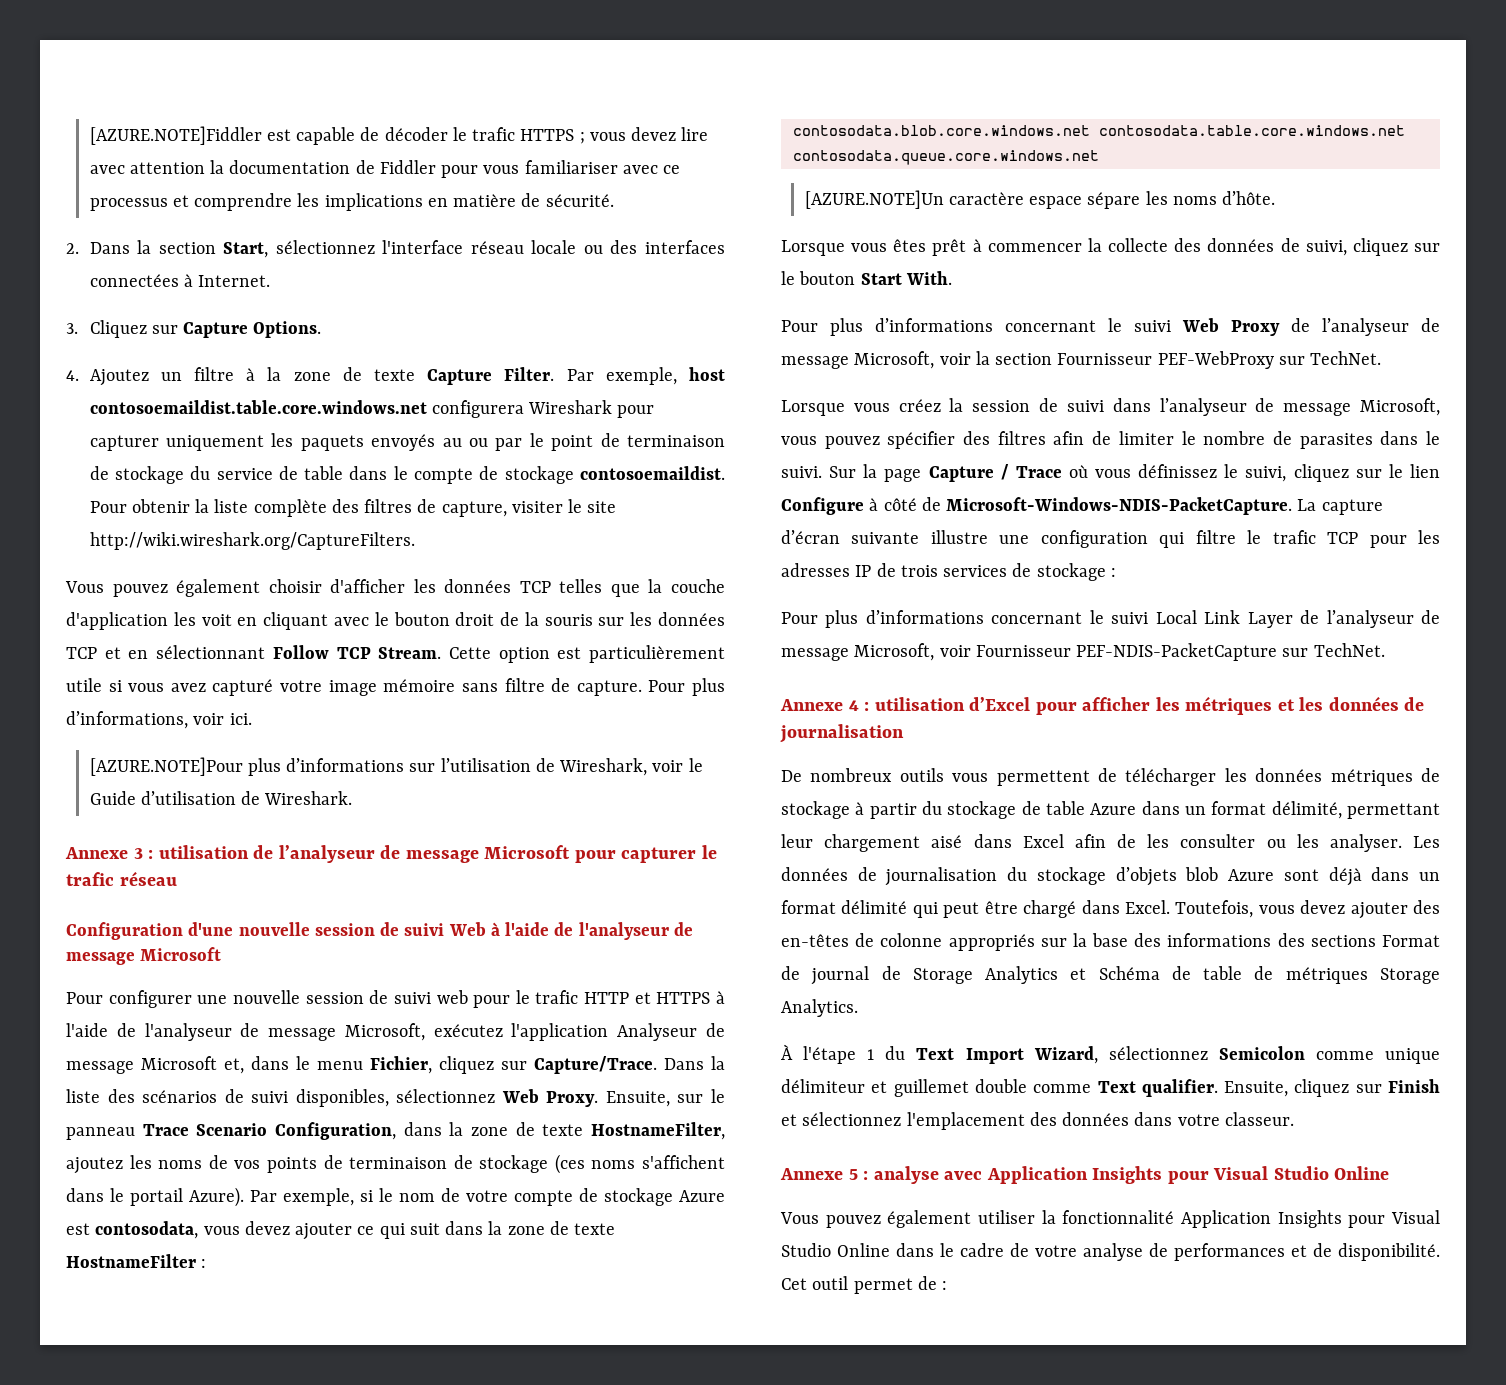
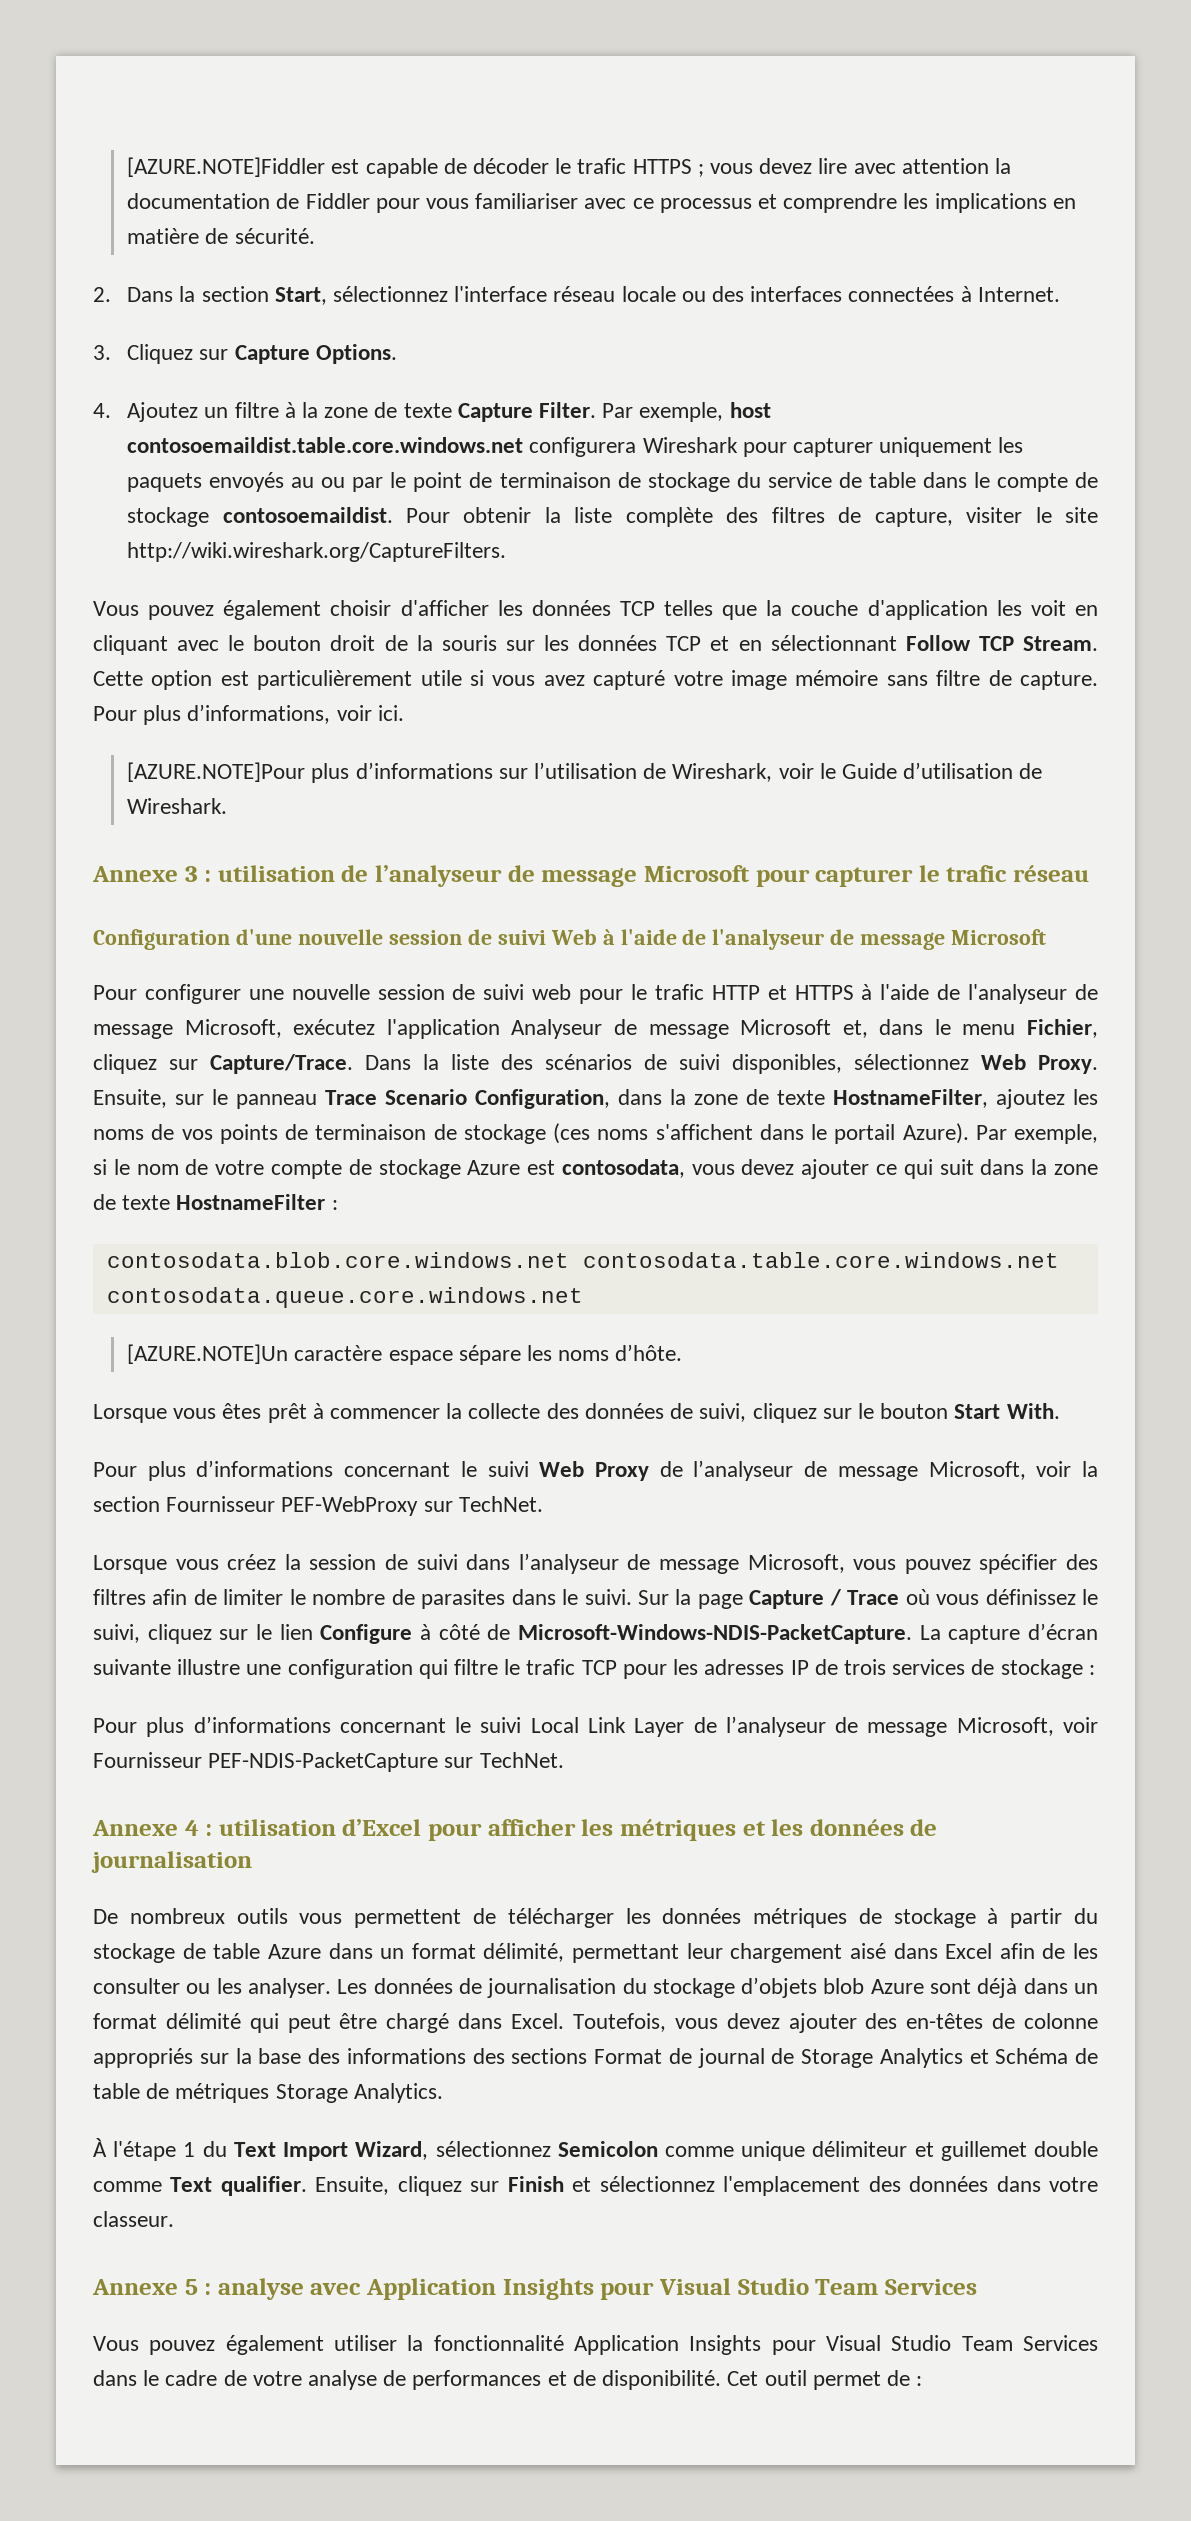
- Annexe 5 : analyse avec Application Insights pour Visual Studio Online
+ Annexe 5 : analyse avec Application Insights pour Visual Studio Team Services
- Vous pouvez également utiliser la fonctionnalité Application Insights pour Visual Studio Online dans le cadre de votre analyse de performances et de disponibilité.
+ Vous pouvez également utiliser la fonctionnalité Application Insights pour Visual Studio Team Services dans le cadre de votre analyse de performances et de disponibilité.

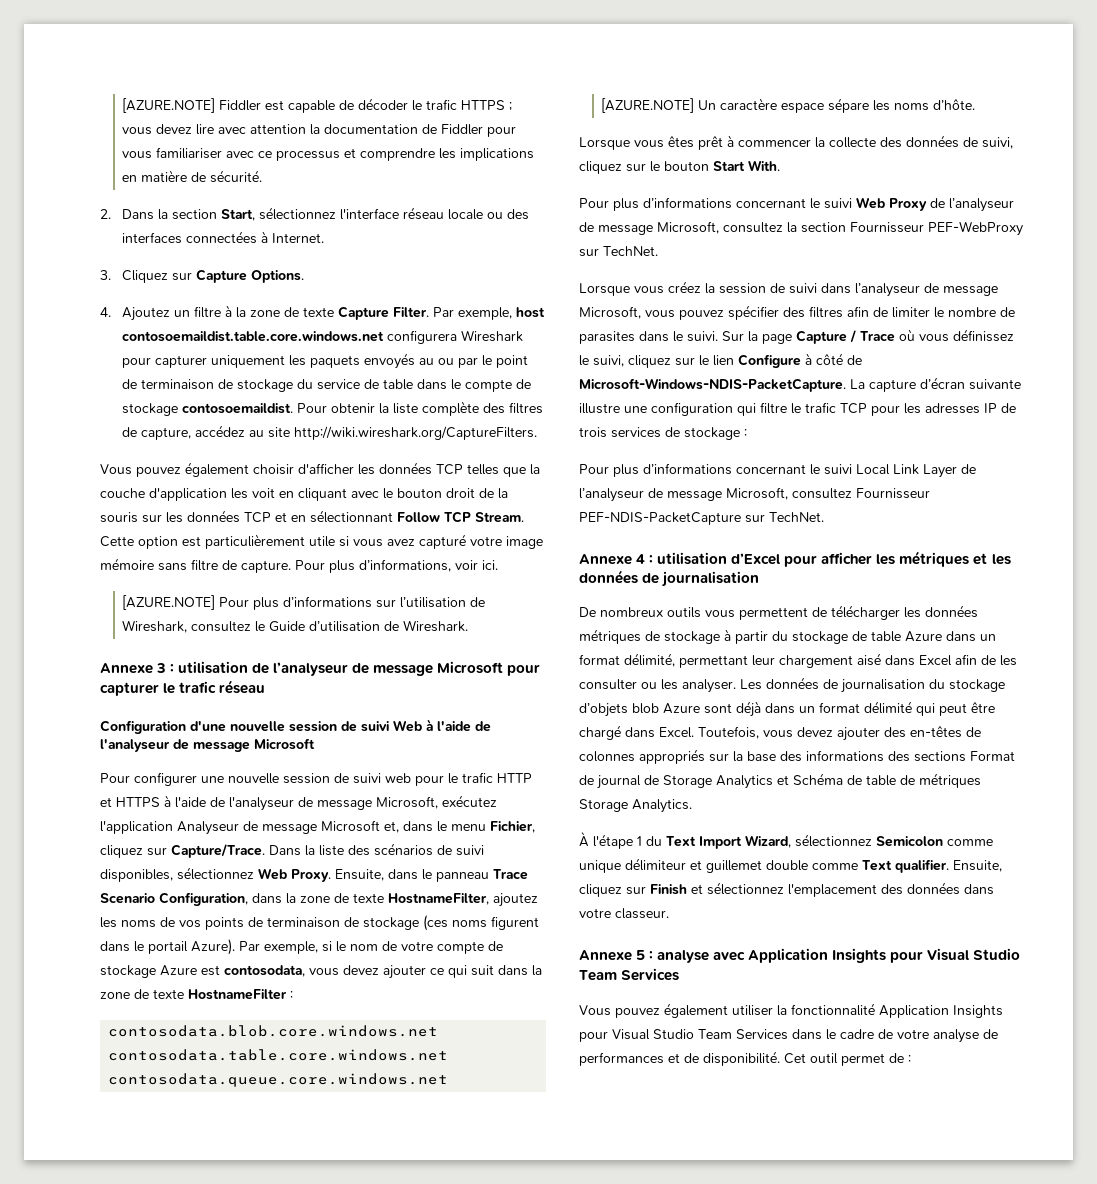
- [AZURE.NOTE]Fiddler est capable de décoder le trafic HTTPS ; vous devez lire avec attention la documentation de Fiddler pour vous familiariser avec ce processus et comprendre les implications en matière de sécurité.
+ [AZURE.NOTE] Fiddler est capable de décoder le trafic HTTPS ; vous devez lire avec attention la documentation de Fiddler pour vous familiariser avec ce processus et comprendre les implications en matière de sécurité.
- Pour obtenir la liste complète des filtres de capture, visiter le site http://wiki.wireshark.org/CaptureFilters.
+ Pour obtenir la liste complète des filtres de capture, accédez au site http://wiki.wireshark.org/CaptureFilters.
- [AZURE.NOTE]Pour plus d’informations sur l’utilisation de Wireshark, voir le Guide d’utilisation de Wireshark.
+ [AZURE.NOTE] Pour plus d’informations sur l’utilisation de Wireshark, consultez le Guide d’utilisation de Wireshark.
- Ensuite, sur le panneau Trace Scenario Configuration, dans la zone de texte HostnameFilter, ajoutez les noms de vos points de terminaison de stockage (ces noms s'affichent dans le portail Azure).
+ Ensuite, dans le panneau Trace Scenario Configuration, dans la zone de texte HostnameFilter, ajoutez les noms de vos points de terminaison de stockage (ces noms figurent dans le portail Azure).
- [AZURE.NOTE]Un caractère espace sépare les noms d’hôte.
+ [AZURE.NOTE] Un caractère espace sépare les noms d’hôte.
- Pour plus d’informations concernant le suivi Web Proxy de l’analyseur de message Microsoft, voir la section Fournisseur PEF-WebProxy sur TechNet.
+ Pour plus d’informations concernant le suivi Web Proxy de l’analyseur de message Microsoft, consultez la section Fournisseur PEF-WebProxy sur TechNet.
- Pour plus d’informations concernant le suivi Local Link Layer de l’analyseur de message Microsoft, voir Fournisseur PEF-NDIS-PacketCapture sur TechNet.
+ Pour plus d’informations concernant le suivi Local Link Layer de l’analyseur de message Microsoft, consultez Fournisseur PEF-NDIS-PacketCapture sur TechNet.
- Toutefois, vous devez ajouter des en-têtes de colonne appropriés sur la base des informations des sections Format de journal de Storage Analytics et Schéma de table de métriques Storage Analytics.
+ Toutefois, vous devez ajouter des en-têtes de colonnes appropriés sur la base des informations des sections Format de journal de Storage Analytics et Schéma de table de métriques Storage Analytics.

